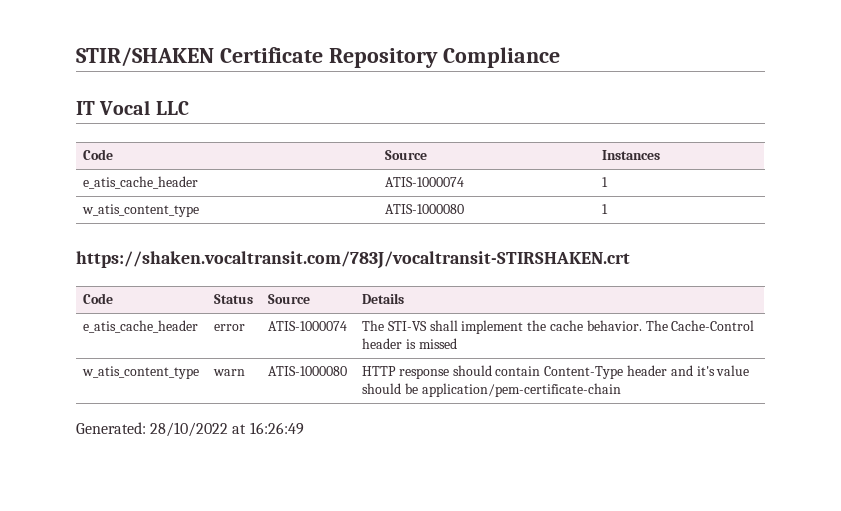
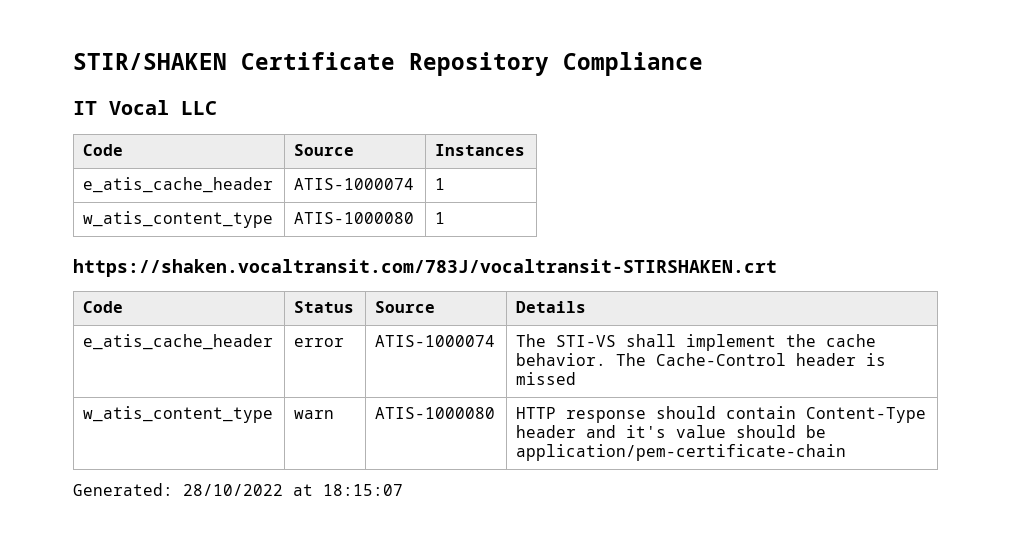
- Generated: 28/10/2022 at 16:26:49
+ Generated: 28/10/2022 at 18:15:07

